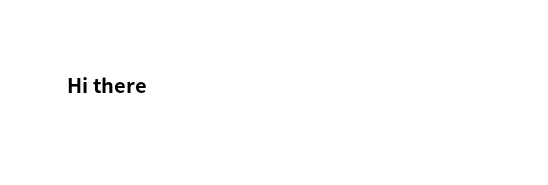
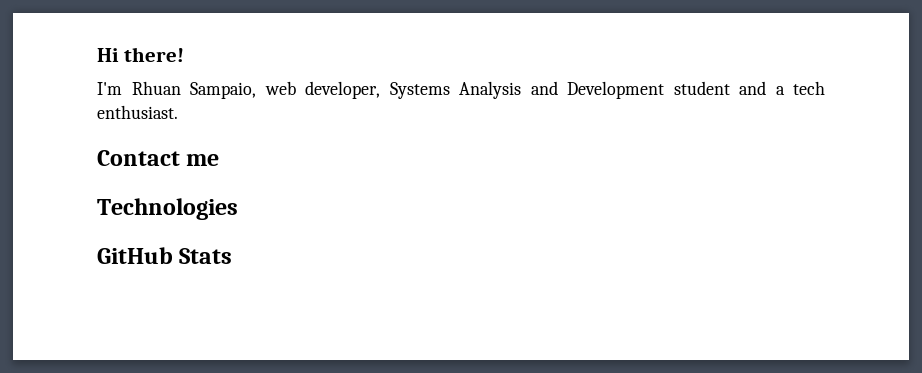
- Hi there
+ Hi there!
+ I'm Rhuan Sampaio, web developer, Systems Analysis and Development student and a tech enthusiast.
+ Contact me
+ Technologies
+ GitHub Stats

